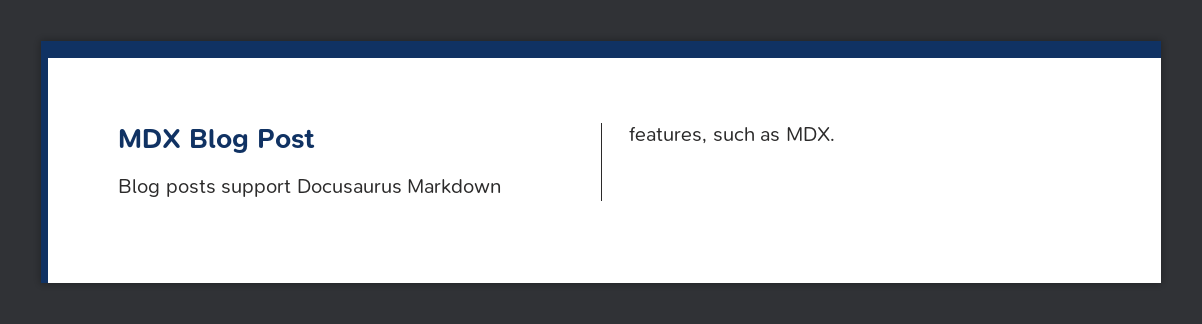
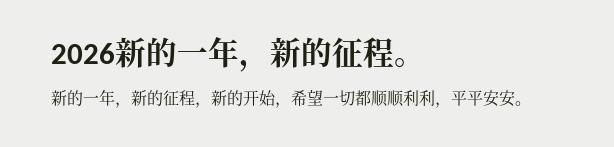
- MDX Blog Post
- Blog posts support Docusaurus Markdown features, such as MDX.
+ 2026新的一年，新的征程。
+ 新的一年，新的征程，新的开始，希望一切都顺顺利利，平平安安。

